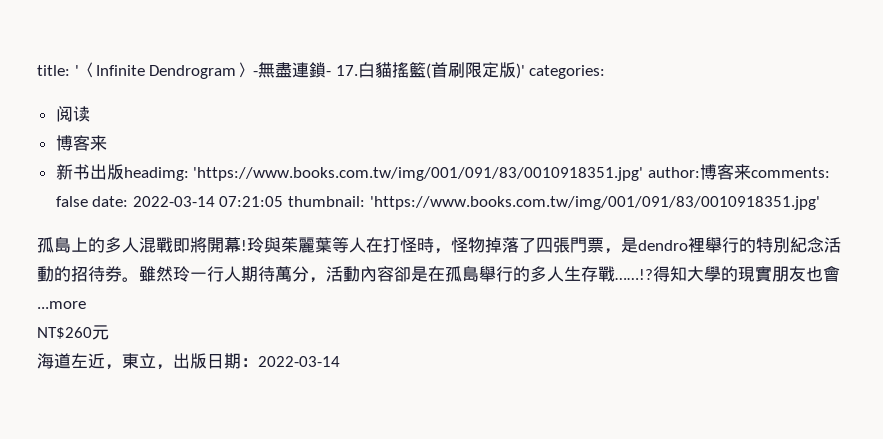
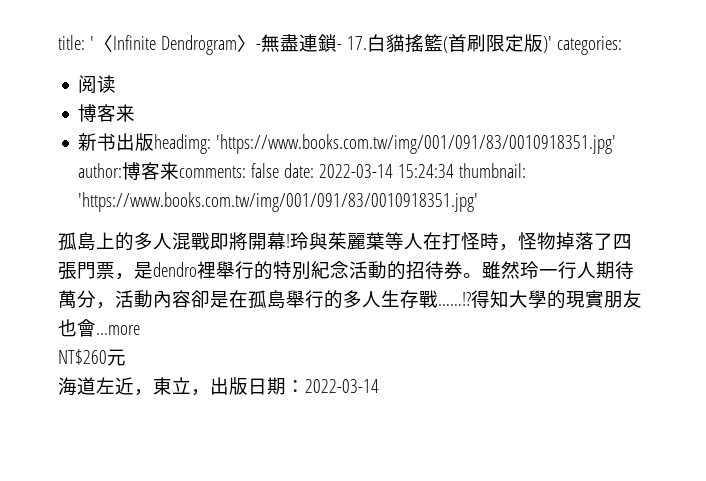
- 新书出版headimg: 'https://www.books.com.tw/img/001/091/83/0010918351.jpg' author:博客来comments: false date: 2022-03-14 07:21:05 thumbnail: 'https://www.books.com.tw/img/001/091/83/0010918351.jpg'
+ 新书出版headimg: 'https://www.books.com.tw/img/001/091/83/0010918351.jpg' author:博客来comments: false date: 2022-03-14 15:24:34 thumbnail: 'https://www.books.com.tw/img/001/091/83/0010918351.jpg'

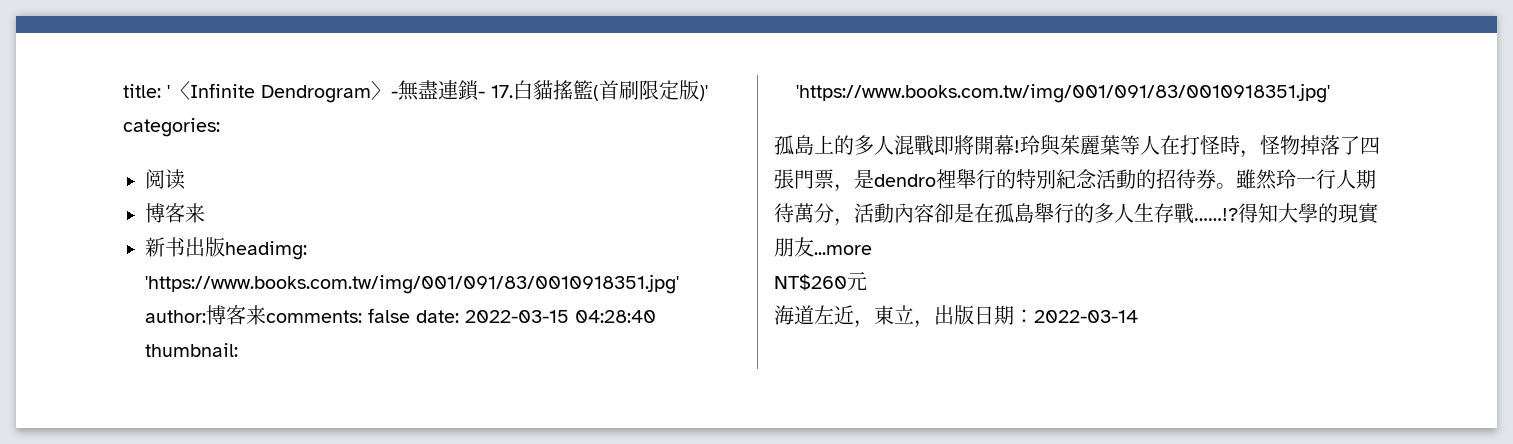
- 新书出版headimg: 'https://www.books.com.tw/img/001/091/83/0010918351.jpg' author:博客来comments: false date: 2022-03-14 15:24:34 thumbnail: 'https://www.books.com.tw/img/001/091/83/0010918351.jpg'
+ 新书出版headimg: 'https://www.books.com.tw/img/001/091/83/0010918351.jpg' author:博客来comments: false date: 2022-03-15 04:28:40 thumbnail: 'https://www.books.com.tw/img/001/091/83/0010918351.jpg'
- 得知大學的現實朋友也會...more
+ 得知大學的現實朋友...more

